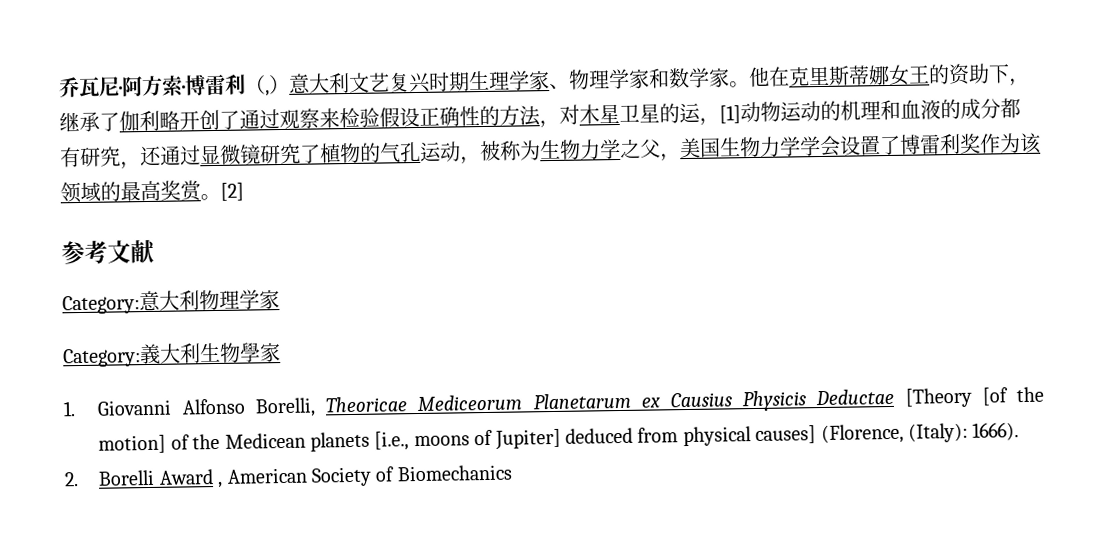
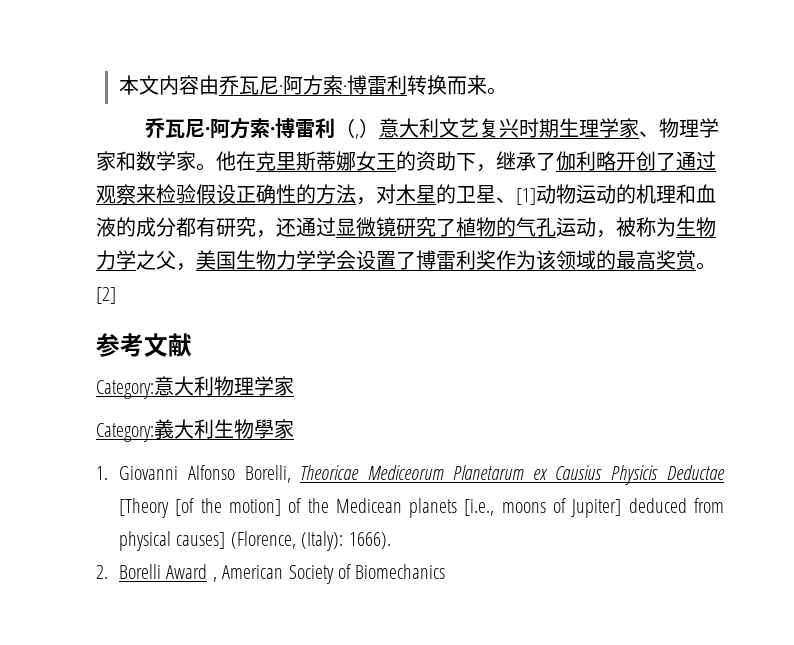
+ 本文内容由乔瓦尼·阿方索·博雷利转换而来。
- 他在克里斯蒂娜女王的资助下，继承了伽利略开创了通过观察来检验假设正确性的方法，对木星卫星的运，[1]动物运动的机理和血液的成分都有研究，还通过显微镜研究了植物的气孔运动，被称为生物力学之父，美国生物力学学会设置了博雷利奖作为该领域的最高奖赏。
+ 他在克里斯蒂娜女王的资助下，继承了伽利略开创了通过观察来检验假设正确性的方法，对木星的卫星、[1]动物运动的机理和血液的成分都有研究，还通过显微镜研究了植物的气孔运动，被称为生物力学之父，美国生物力学学会设置了博雷利奖作为该领域的最高奖赏。

